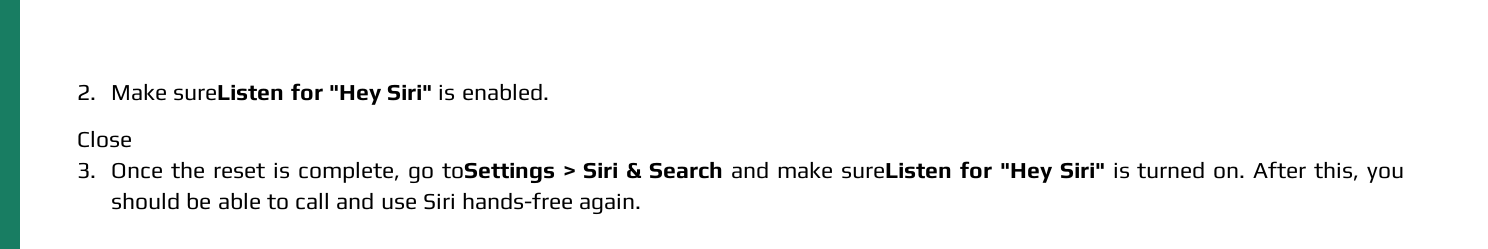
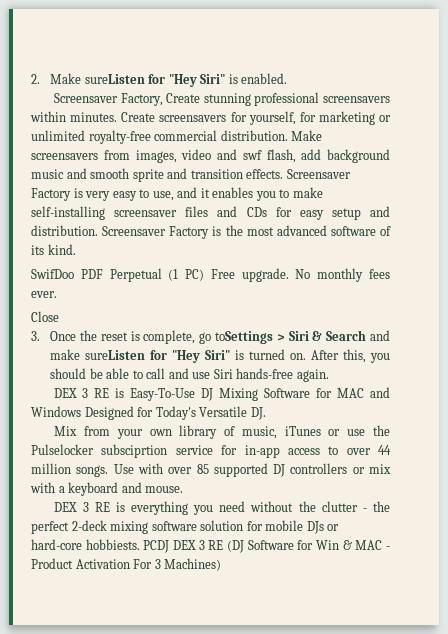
+ Screensaver Factory, Create stunning professional screensavers within minutes. Create screensavers for yourself, for marketing or unlimited royalty-free commercial distribution. Make screensavers from images, video and swf flash, add background music and smooth sprite and transition effects. Screensaver Factory is very easy to use, and it enables you to make self-installing screensaver files and CDs for easy setup and distribution. Screensaver Factory is the most advanced software of its kind.
+ SwifDoo PDF Perpetual (1 PC) Free upgrade. No monthly fees ever.
+ DEX 3 RE is Easy-To-Use DJ Mixing Software for MAC and Windows Designed for Today's Versatile DJ.
+ Mix from your own library of music, iTunes or use the Pulselocker subsciprtion service for in-app access to over 44 million songs. Use with over 85 supported DJ controllers or mix with a keyboard and mouse.
+ DEX 3 RE is everything you need without the clutter - the perfect 2-deck mixing software solution for mobile DJs or hard-core hobbiests. PCDJ DEX 3 RE (DJ Software for Win & MAC - Product Activation For 3 Machines)

